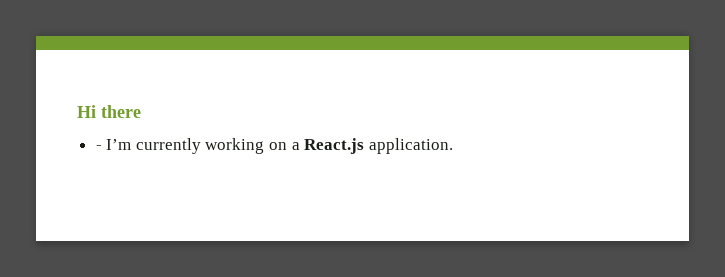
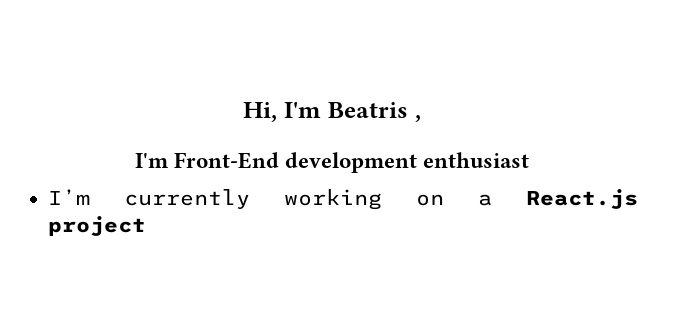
- Hi there
- - I’m currently working on a React.js application.
+ Hi, I'm Beatris ,
+ I'm Front-End development enthusiast
+ I’m currently working on a React.js project

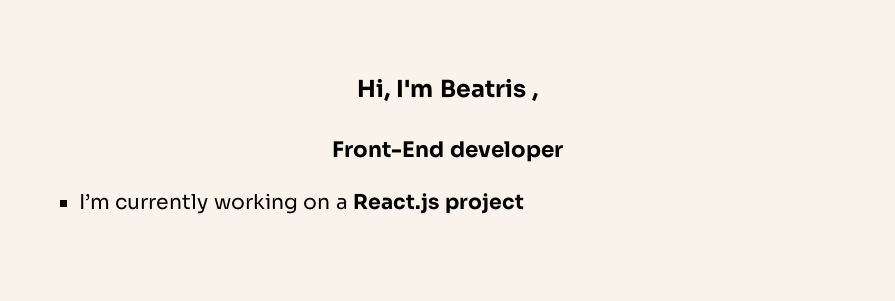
- I'm Front-End development enthusiast
+ Front-End developer

